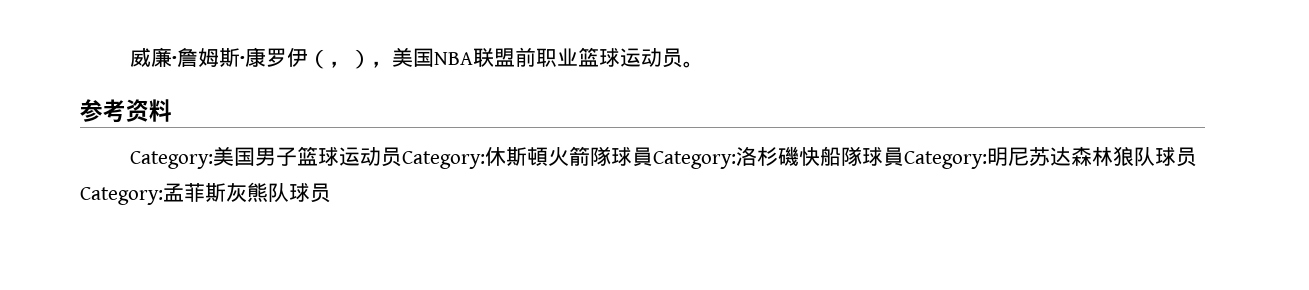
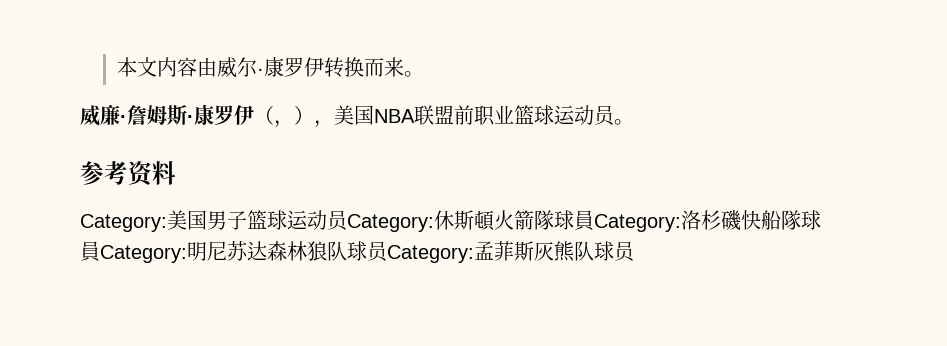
+ 本文内容由威尔·康罗伊转换而来。

